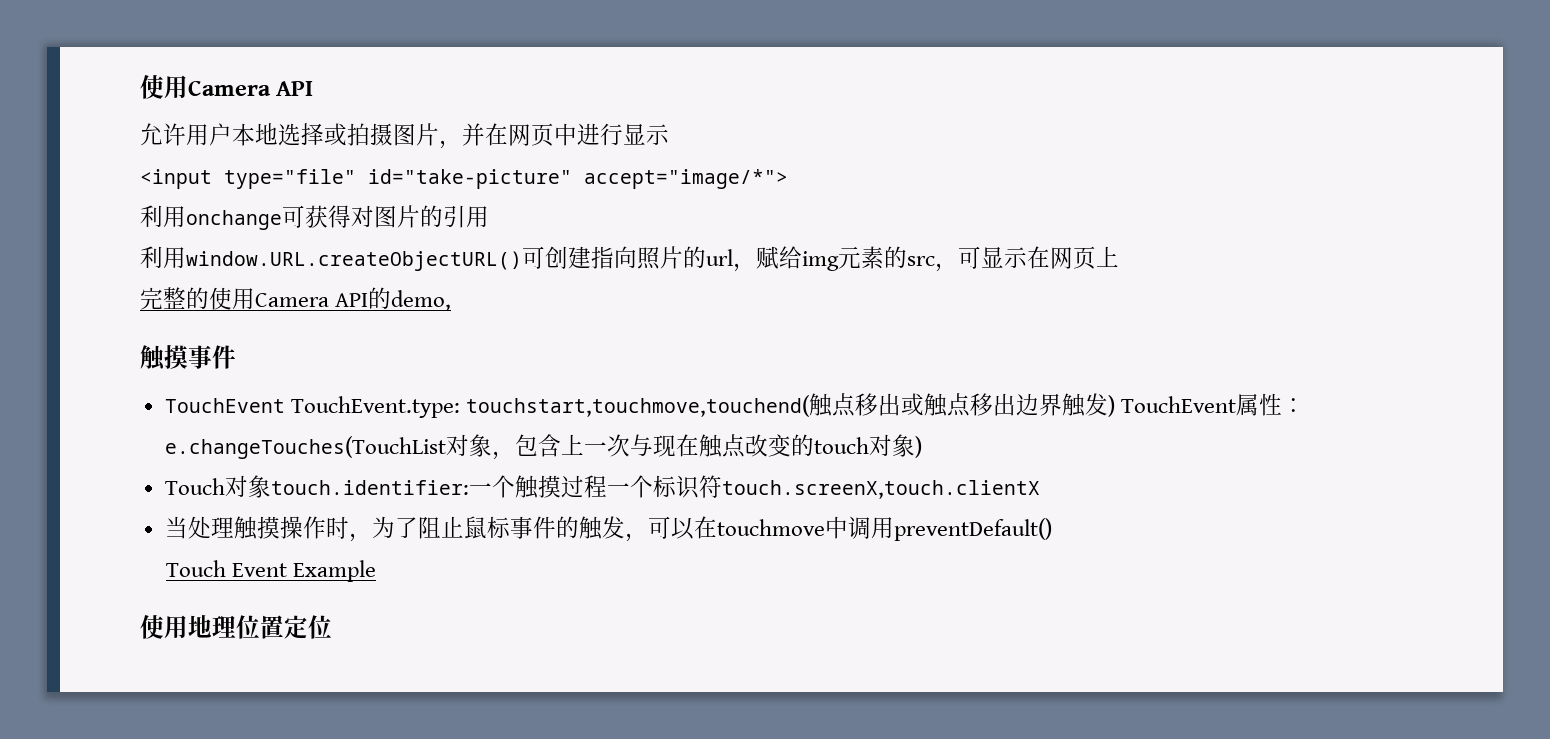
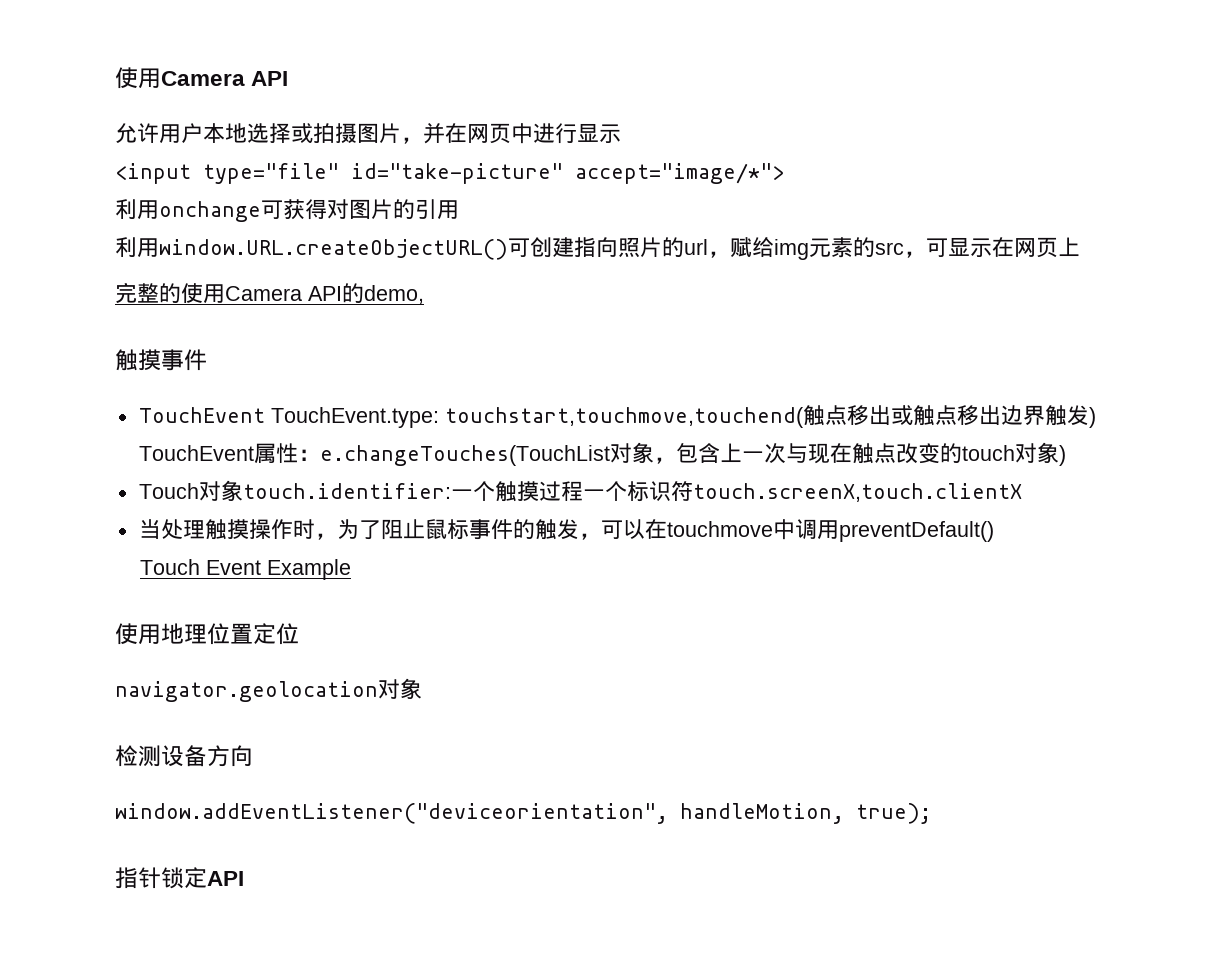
+ navigator.geolocation对象
+ 检测设备方向
+ window.addEventListener("deviceorientation", handleMotion, true);
+ 指针锁定API

